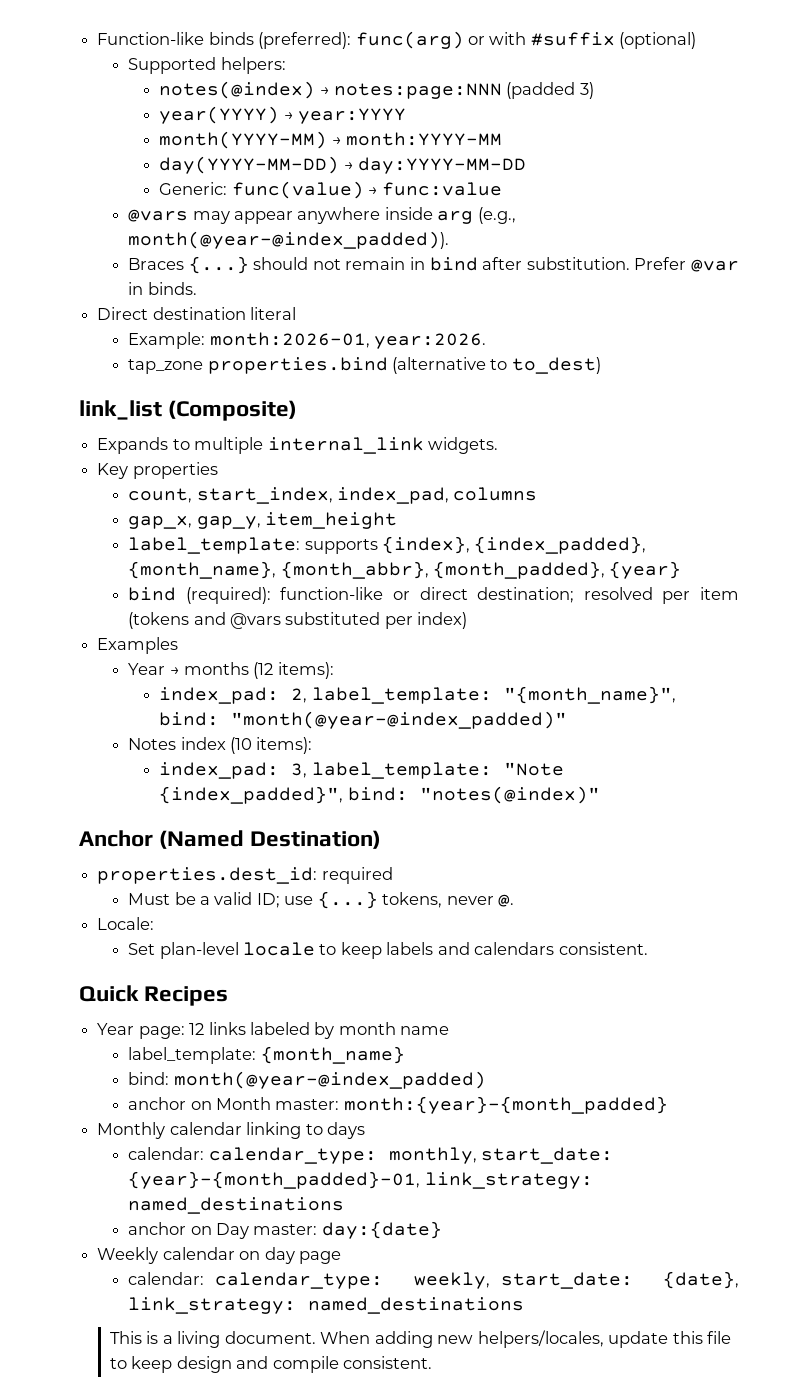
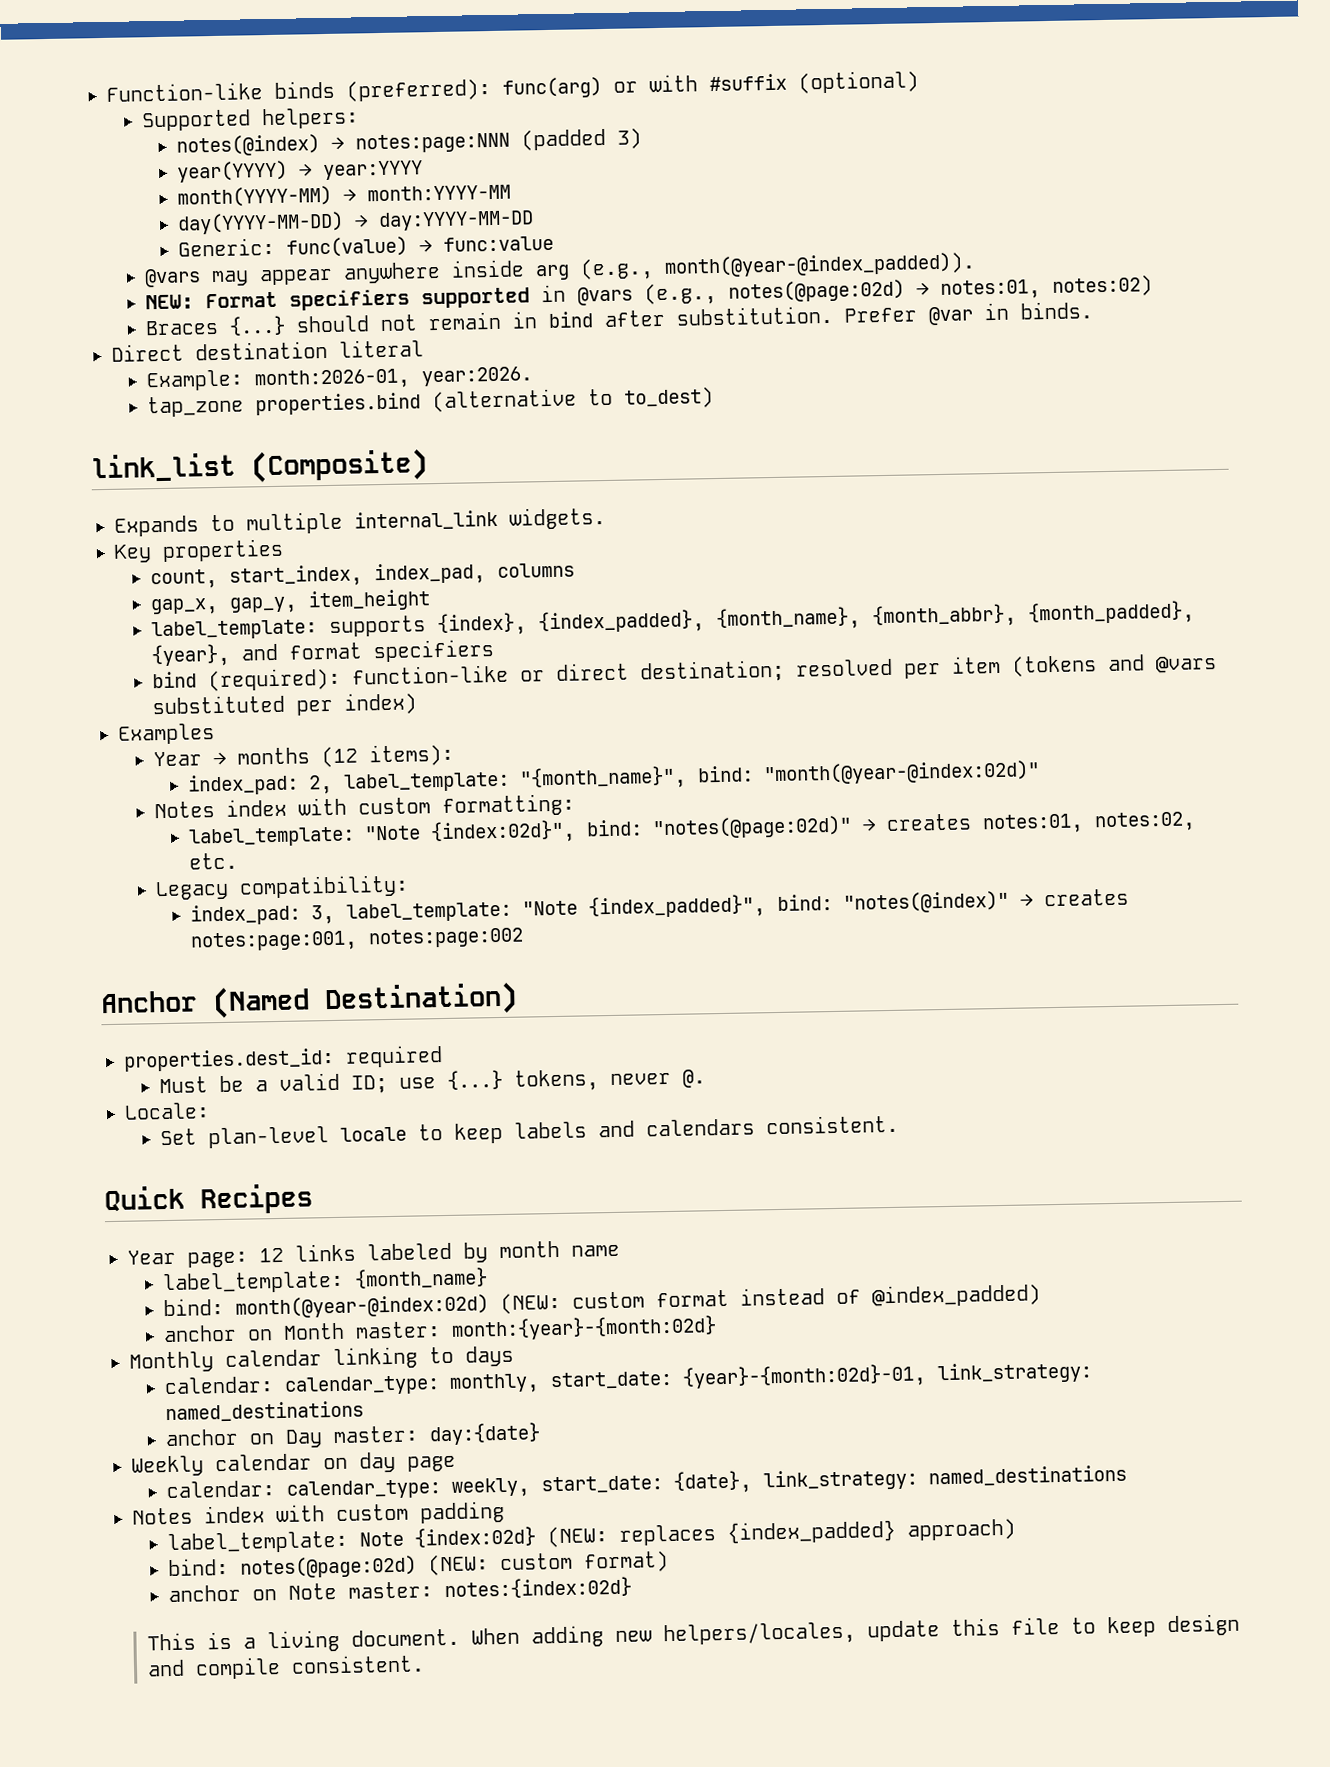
+ NEW: Format specifiers supported in @vars (e.g., notes(@page:02d) → notes:01, notes:02)
- label_template: supports {index}, {index_padded}, {month_name}, {month_abbr}, {month_padded}, {year}
+ label_template: supports {index}, {index_padded}, {month_name}, {month_abbr}, {month_padded}, {year}, and format specifiers
- index_pad: 2, label_template: "{month_name}", bind: "month(@year-@index_padded)"
- Notes index (10 items):
+ index_pad: 2, label_template: "{month_name}", bind: "month(@year-@index:02d)"
+ Notes index with custom formatting:
+ label_template: "Note {index:02d}", bind: "notes(@page:02d)" → creates notes:01, notes:02, etc.
+ Legacy compatibility:
- index_pad: 3, label_template: "Note {index_padded}", bind: "notes(@index)"
+ index_pad: 3, label_template: "Note {index_padded}", bind: "notes(@index)" → creates notes:page:001, notes:page:002
- bind: month(@year-@index_padded)
+ bind: month(@year-@index:02d) (NEW: custom format instead of @index_padded)
- anchor on Month master: month:{year}-{month_padded}
+ anchor on Month master: month:{year}-{month:02d}
- calendar: calendar_type: monthly, start_date: {year}-{month_padded}-01, link_strategy: named_destinations
+ calendar: calendar_type: monthly, start_date: {year}-{month:02d}-01, link_strategy: named_destinations
+ Notes index with custom padding
+ label_template: Note {index:02d} (NEW: replaces {index_padded} approach)
+ bind: notes(@page:02d) (NEW: custom format)
+ anchor on Note master: notes:{index:02d}

